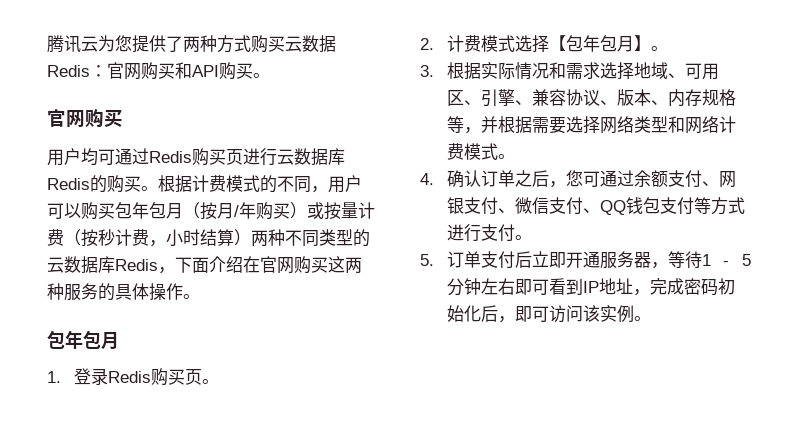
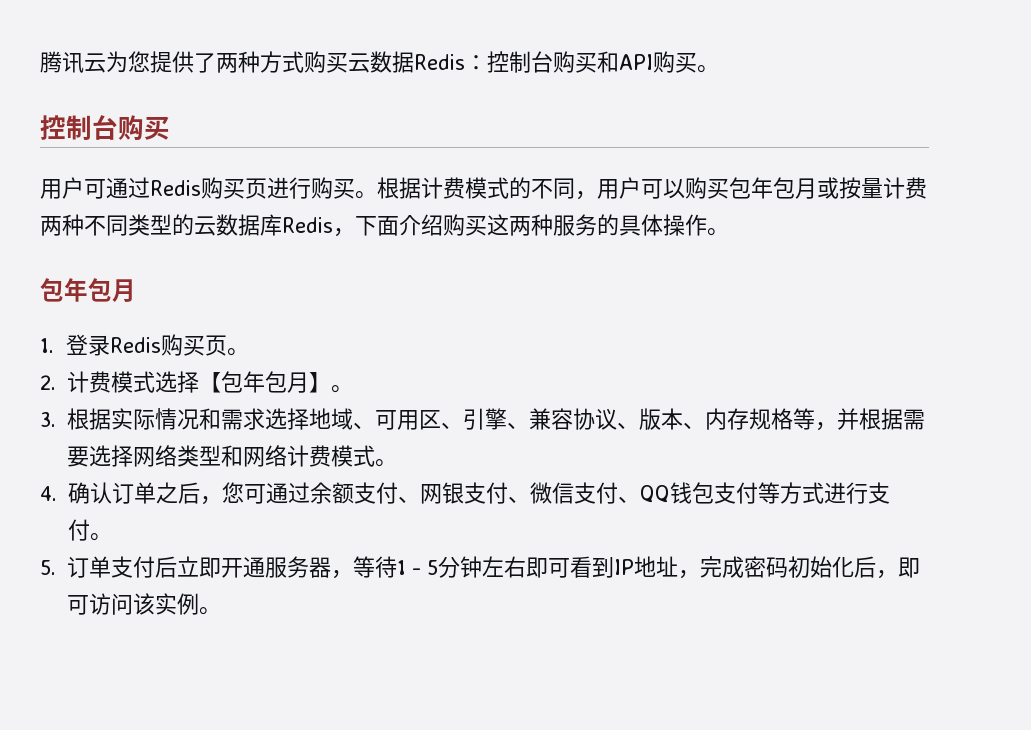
- 腾讯云为您提供了两种方式购买云数据Redis：官网购买和API购买。
- 官网购买
+ 腾讯云为您提供了两种方式购买云数据Redis：控制台购买和API购买。
+ 控制台购买
- 用户均可通过Redis购买页进行云数据库Redis的购买。
+ 用户可通过Redis购买页进行购买。
- 根据计费模式的不同，用户可以购买包年包月（按月/年购买）或按量计费（按秒计费，小时结算）两种不同类型的云数据库Redis，下面介绍在官网购买这两种服务的具体操作。
+ 根据计费模式的不同，用户可以购买包年包月或按量计费两种不同类型的云数据库Redis，下面介绍购买这两种服务的具体操作。

